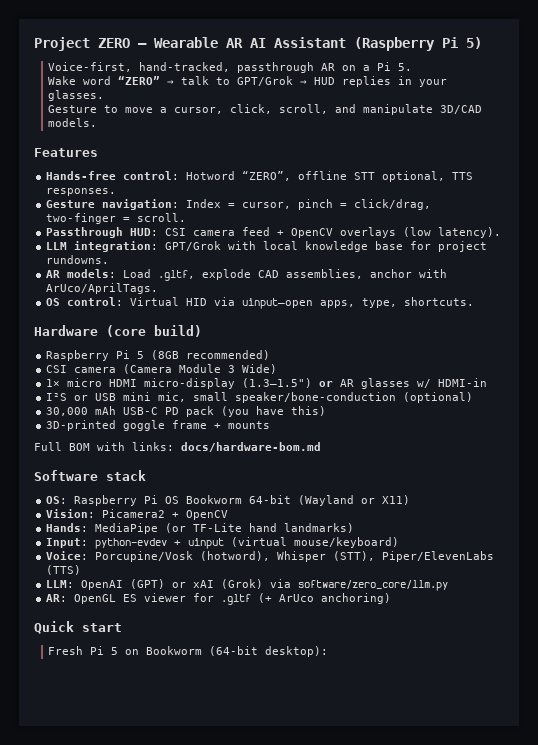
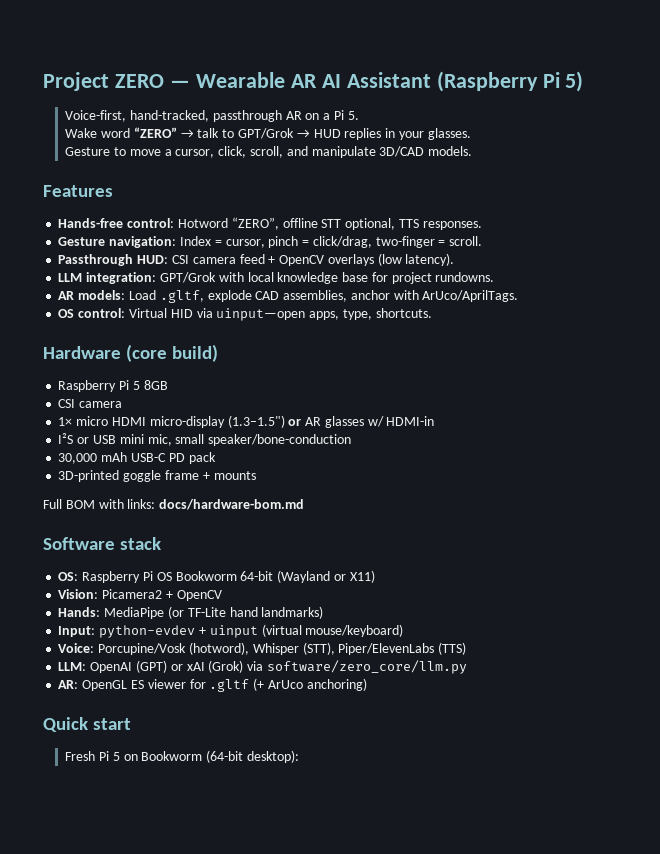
- Raspberry Pi 5 (8GB recommended)
- CSI camera (Camera Module 3 Wide)
+ Raspberry Pi 5 8GB
+ CSI camera
- I²S or USB mini mic, small speaker/bone-conduction (optional)
+ I²S or USB mini mic, small speaker/bone-conduction
- 30,000 mAh USB-C PD pack (you have this)
+ 30,000 mAh USB-C PD pack

